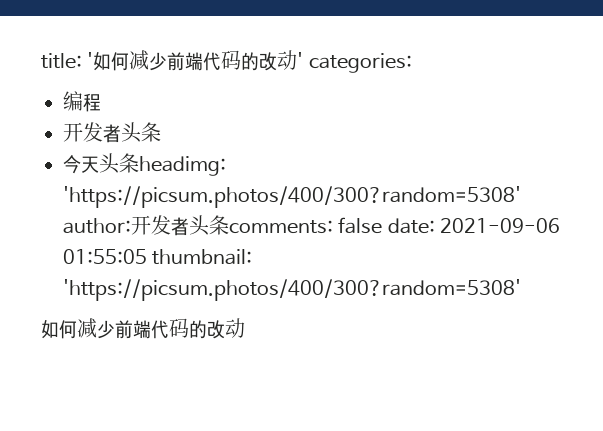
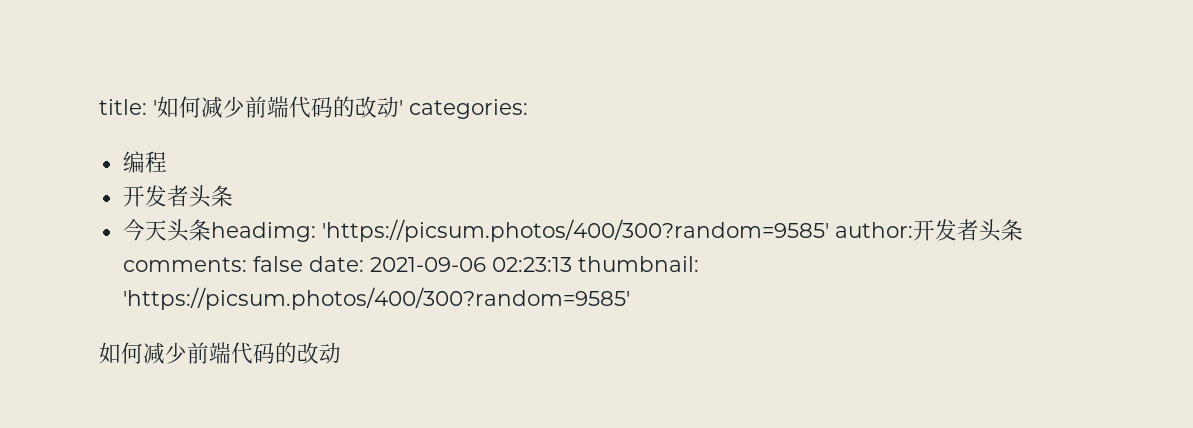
- 今天头条headimg: 'https://picsum.photos/400/300?random=5308' author:开发者头条comments: false date: 2021-09-06 01:55:05 thumbnail: 'https://picsum.photos/400/300?random=5308'
+ 今天头条headimg: 'https://picsum.photos/400/300?random=9585' author:开发者头条comments: false date: 2021-09-06 02:23:13 thumbnail: 'https://picsum.photos/400/300?random=9585'

